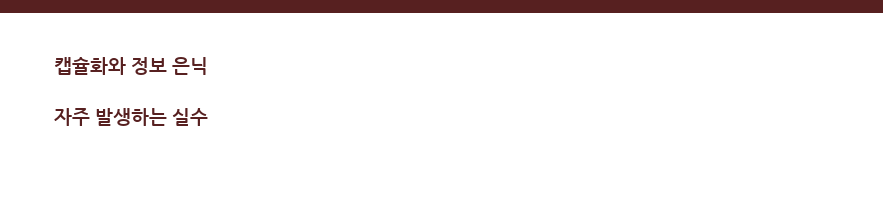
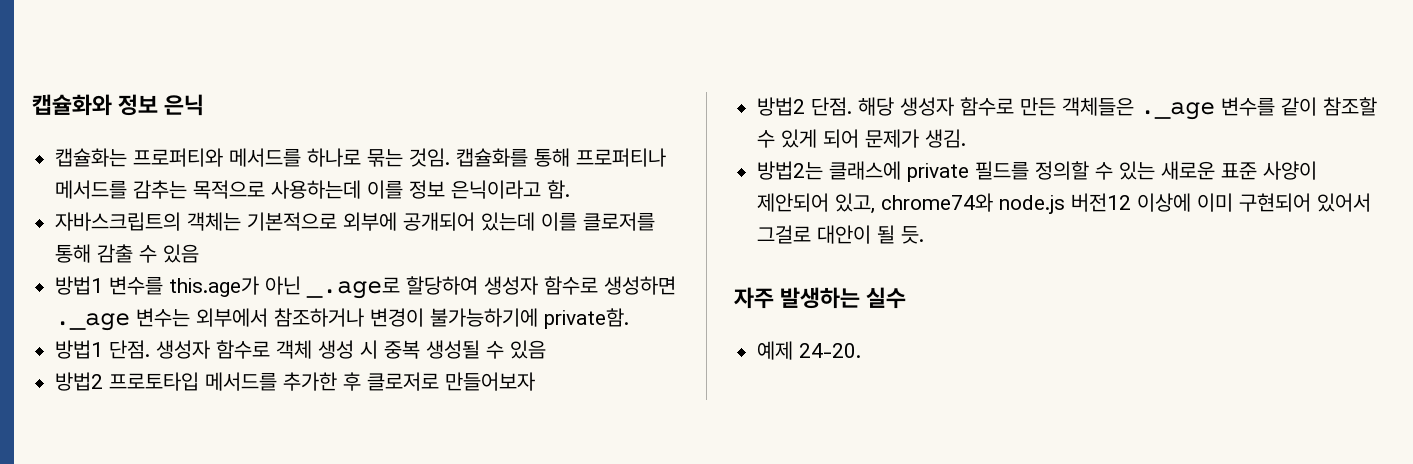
+ 캡슐화는 프로퍼티와 메서드를 하나로 묶는 것임. 캡슐화를 통해 프로퍼티나 메서드를 감추는 목적으로 사용하는데 이를 정보 은닉이라고 함.
+ 자바스크립트의 객체는 기본적으로 외부에 공개되어 있는데 이를 클로저를 통해 감출 수 있음
+ 방법1 변수를 this.age가 아닌 _.age로 할당하여 생성자 함수로 생성하면 ._age 변수는 외부에서 참조하거나 변경이 불가능하기에 private함.
+ 방법1 단점. 생성자 함수로 객체 생성 시 중복 생성될 수 있음
+ 방법2 프로토타입 메서드를 추가한 후 클로저로 만들어보자
+ 방법2 단점. 해당 생성자 함수로 만든 객체들은 ._age 변수를 같이 참조할 수 있게 되어 문제가 생김.
+ 방법2는 클래스에 private 필드를 정의할 수 있는 새로운 표준 사양이 제안되어 있고, chrome74와 node.js 버전12 이상에 이미 구현되어 있어서 그걸로 대안이 될 듯.
+ 예제 24-20.

